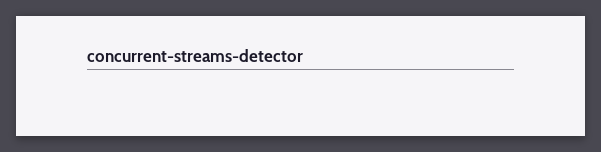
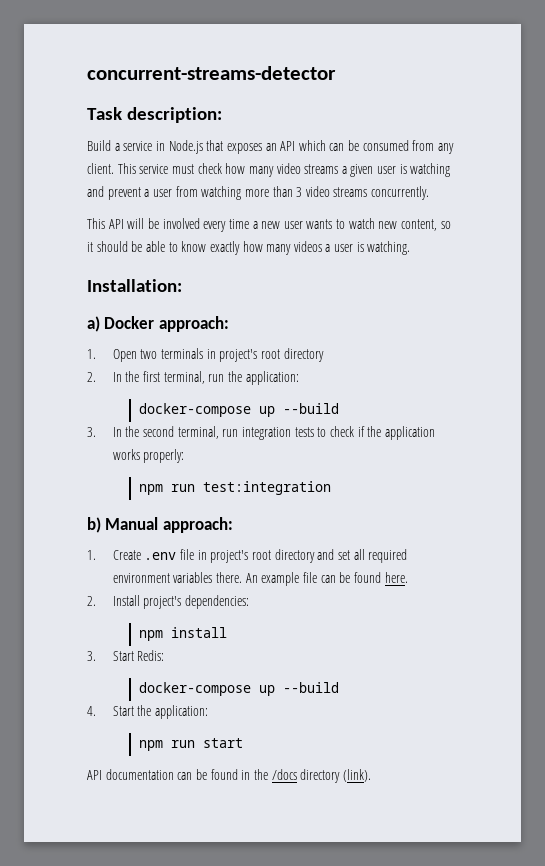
+ Task description:
+ Build a service in Node.js that exposes an API which can be consumed from any client. This service must check how many video streams a given user is watching and prevent a user from watching more than 3 video streams concurrently.
+ This API will be involved every time a new user wants to watch new content, so it should be able to know exactly how many videos a user is watching.
+ Installation:
+ a) Docker approach:
+ 1. Open two terminals in project's root directory
+ 2. In the first terminal, run the application:
+ docker-compose up --build
+ 3. In the second terminal, run integration tests to check if the application works properly:
+ npm run test:integration
+ b) Manual approach:
+ 1. Create .env file in project's root directory and set all required environment variables there. An example file can be found here.
+ 2. Install project's dependencies:
+ npm install
+ 3. Start Redis:
+ docker-compose up --build
+ 4. Start the application:
+ npm run start
+ API documentation can be found in the /docs directory (link).

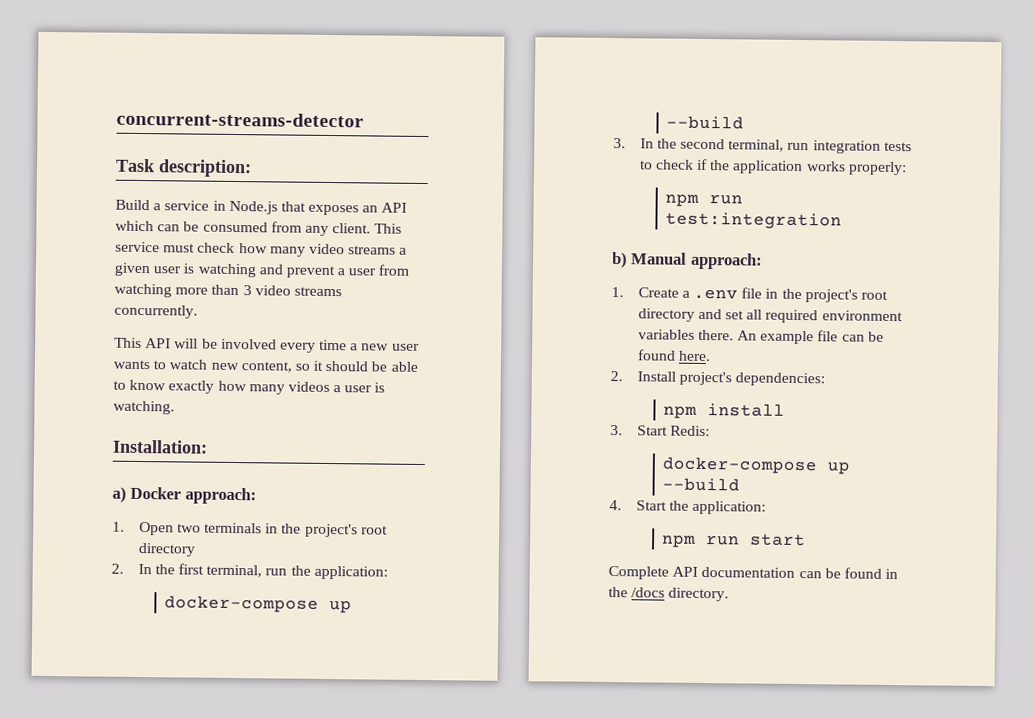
- 1. Open two terminals in project's root directory
+ 1. Open two terminals in the project's root directory
- 1. Create .env file in project's root directory and set all required environment variables there.
+ 1. Create a .env file in the project's root directory and set all required environment variables there.
- API documentation can be found in the /docs directory (link).
+ Complete API documentation can be found in the /docs directory.

